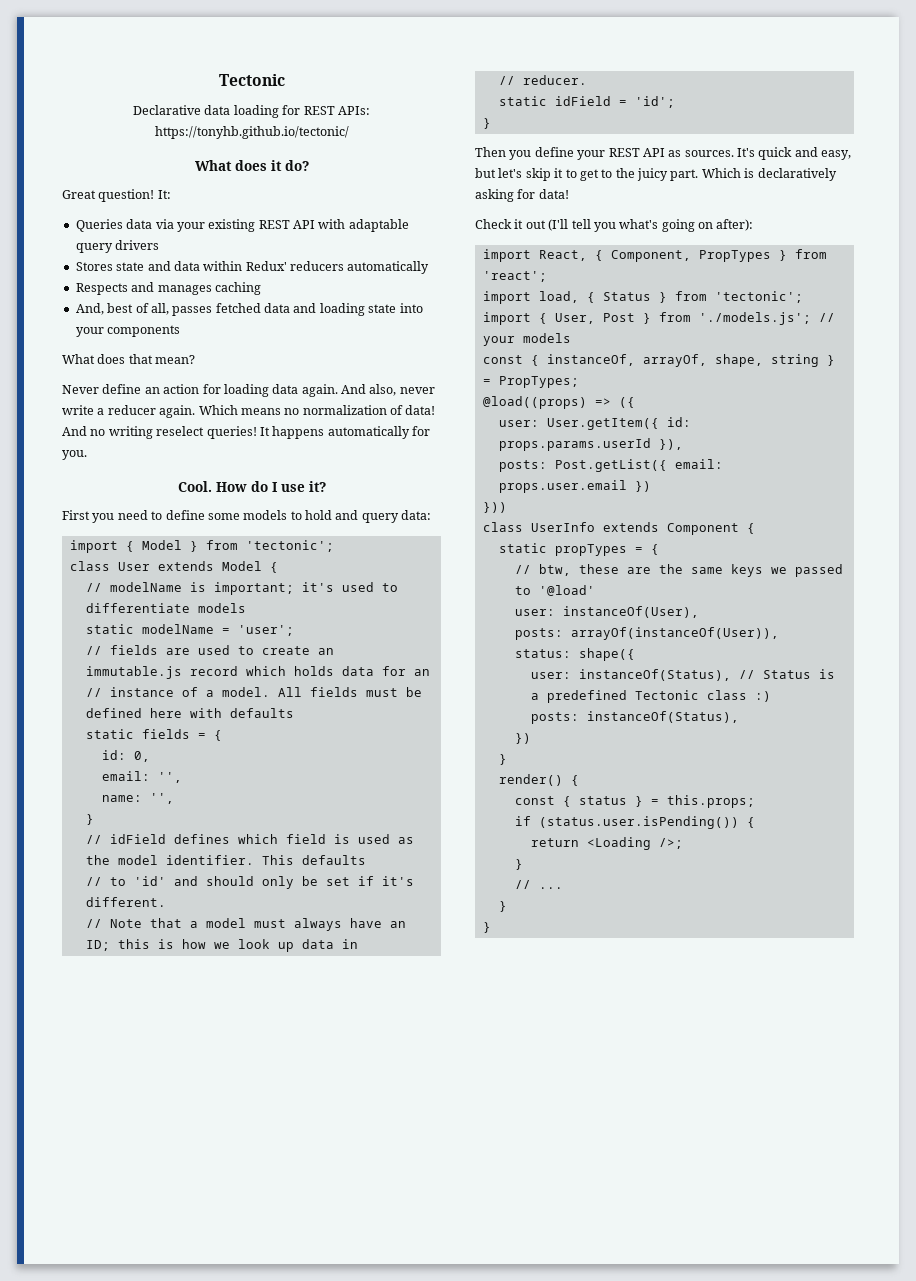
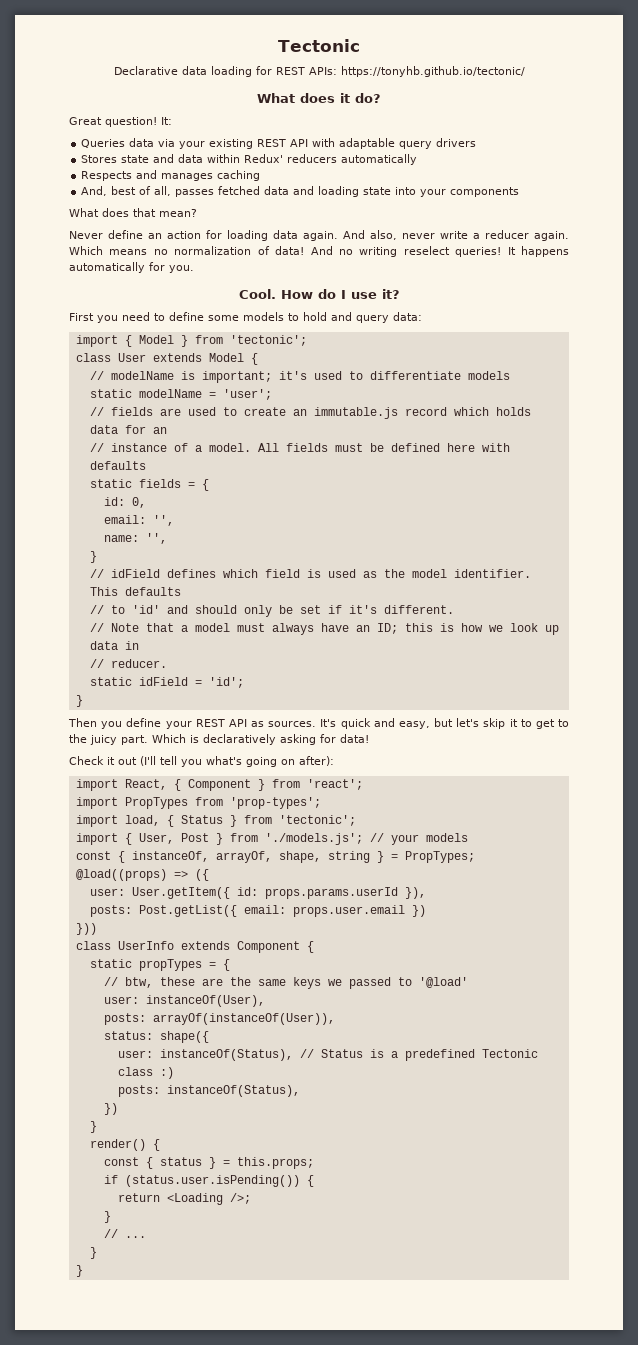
- import React, { Component, PropTypes } from 'react';
+ import React, { Component } from 'react';
+ import PropTypes from 'prop-types';

